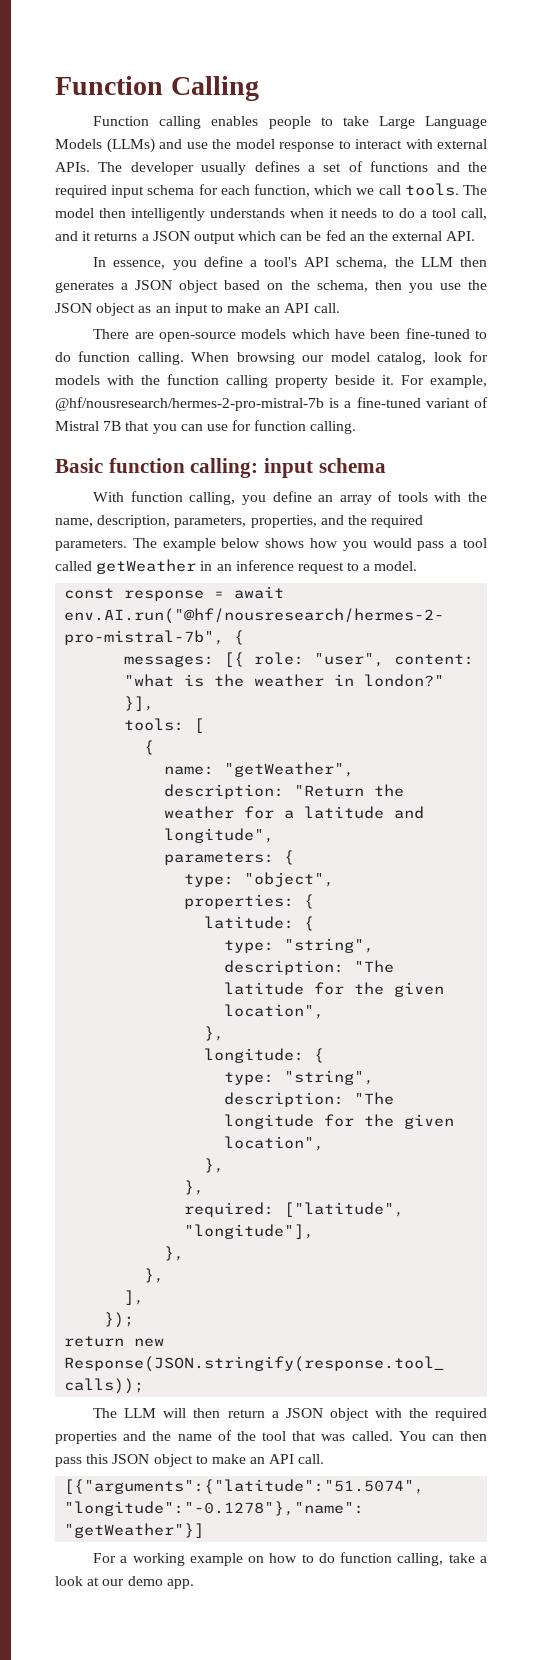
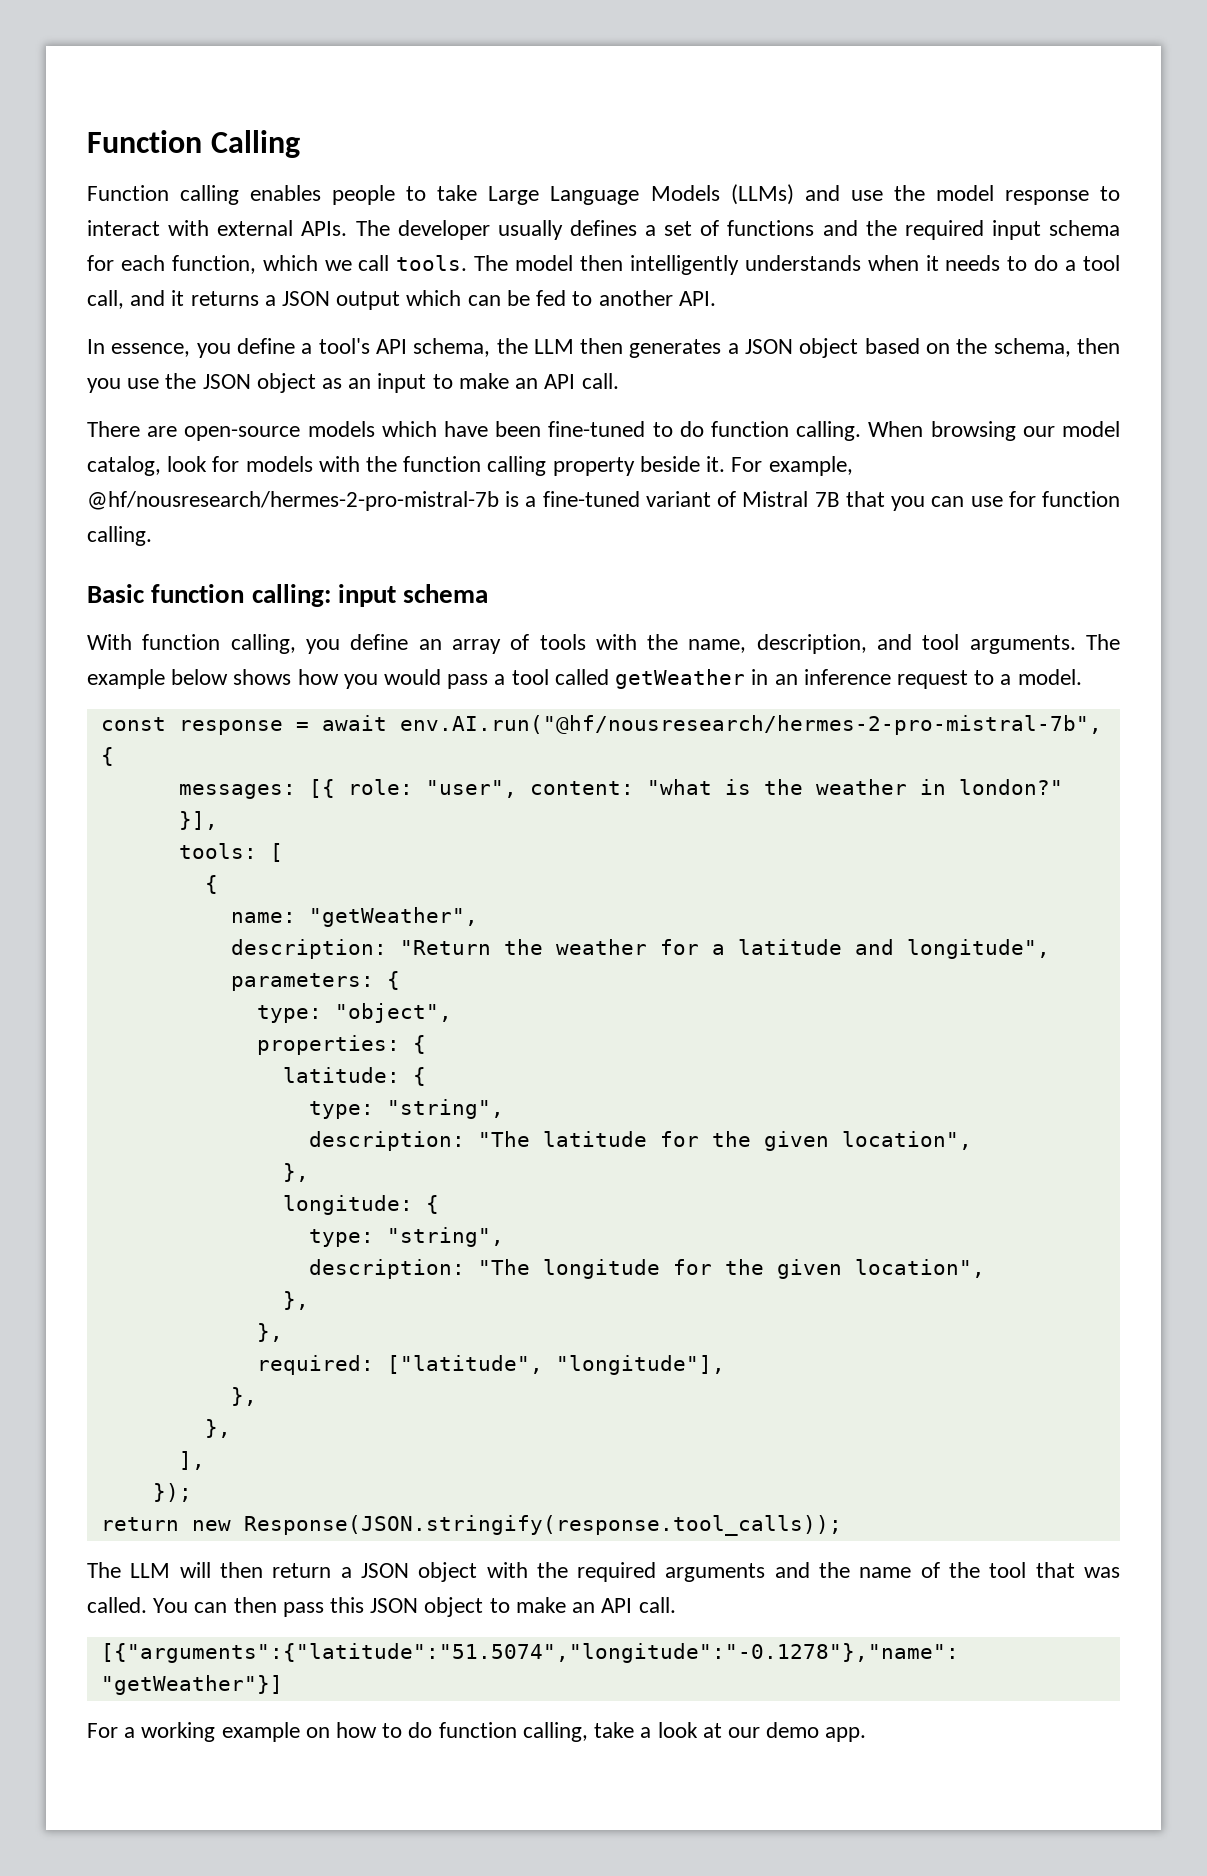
- The model then intelligently understands when it needs to do a tool call, and it returns a JSON output which can be fed an the external API.
+ The model then intelligently understands when it needs to do a tool call, and it returns a JSON output which can be fed to another API.
- With function calling, you define an array of tools with the name, description, parameters, properties, and the required parameters.
+ With function calling, you define an array of tools with the name, description, and tool arguments.
- The LLM will then return a JSON object with the required properties and the name of the tool that was called.
+ The LLM will then return a JSON object with the required arguments and the name of the tool that was called.

